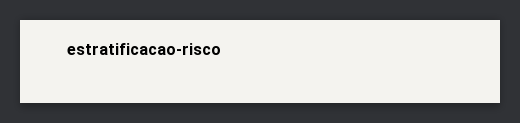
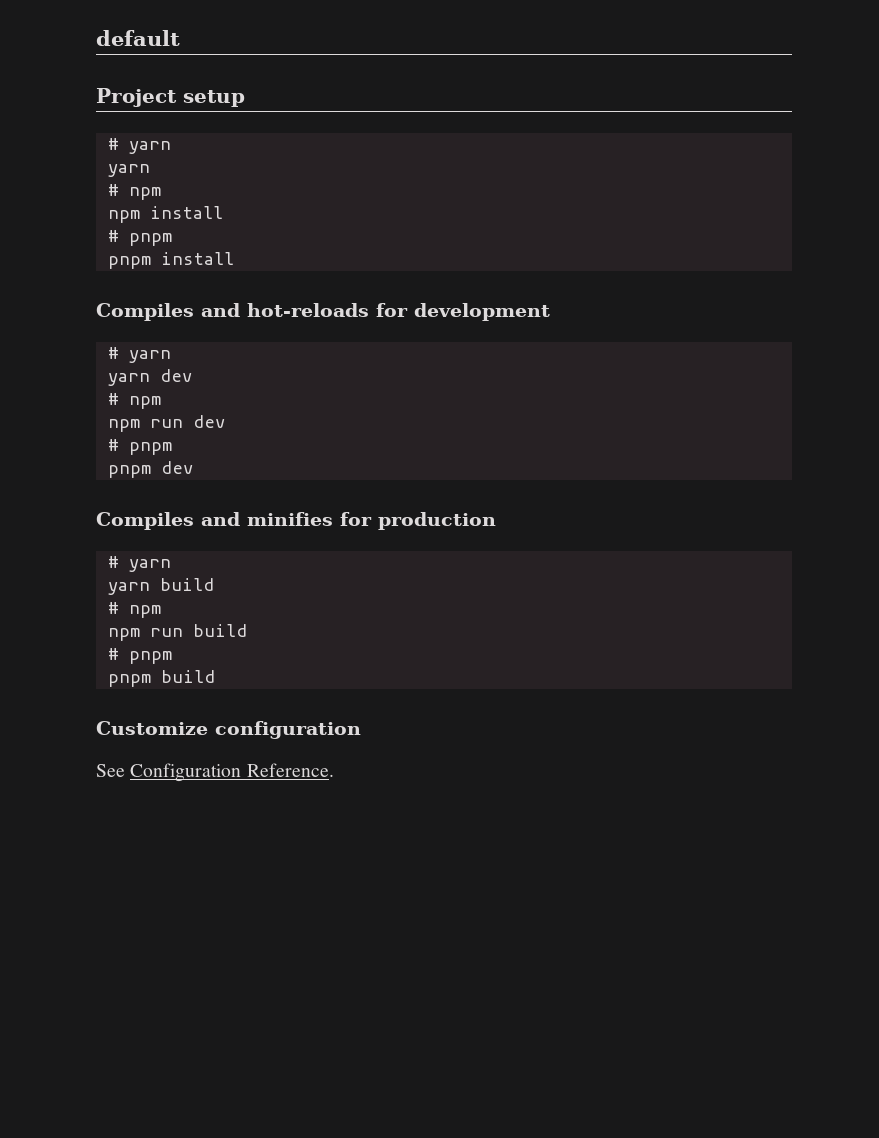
- estratificacao-risco
+ default
+ Project setup
+ # yarn
+ yarn
+ # npm
+ npm install
+ # pnpm
+ pnpm install
+ Compiles and hot-reloads for development
+ # yarn
+ yarn dev
+ # npm
+ npm run dev
+ # pnpm
+ pnpm dev
+ Compiles and minifies for production
+ # yarn
+ yarn build
+ # npm
+ npm run build
+ # pnpm
+ pnpm build
+ Customize configuration
+ See Configuration Reference.

